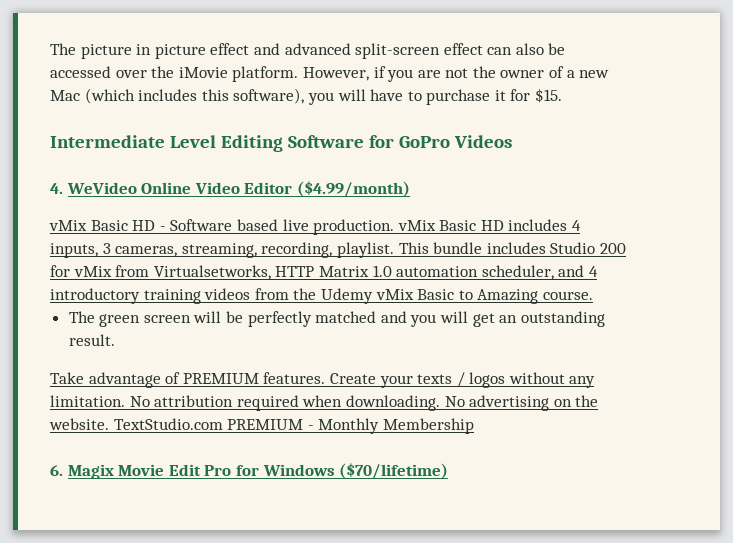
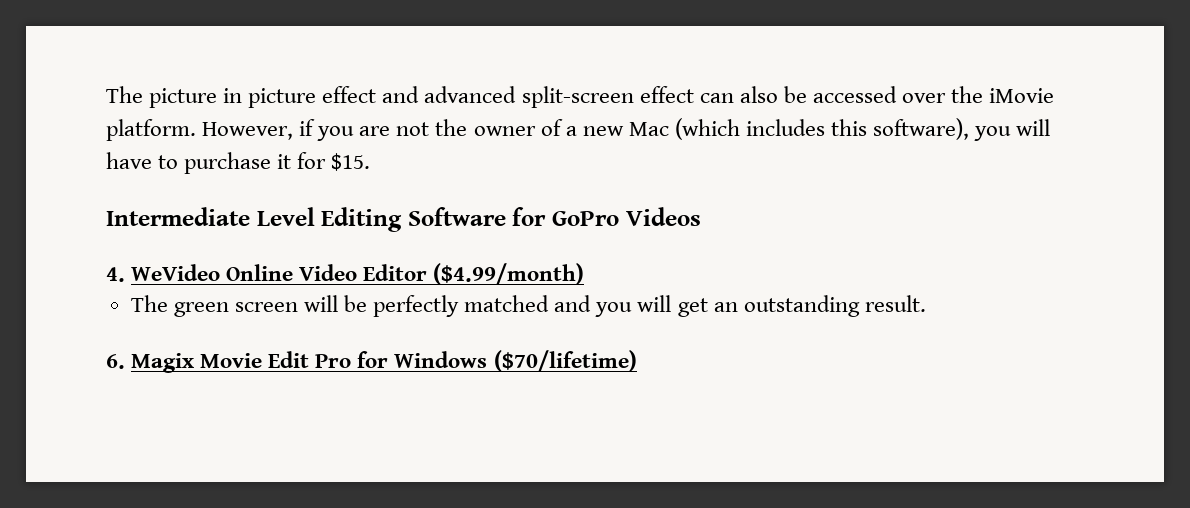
- vMix Basic HD - Software based live production. vMix Basic HD includes 4 inputs, 3 cameras, streaming, recording, playlist. This bundle includes Studio 200 for vMix from Virtualsetworks, HTTP Matrix 1.0 automation scheduler, and 4 introductory training videos from the Udemy vMix Basic to Amazing course.
- Take advantage of PREMIUM features. Create your texts / logos without any limitation. No attribution required when downloading. No advertising on the website. TextStudio.com PREMIUM - Monthly Membership

